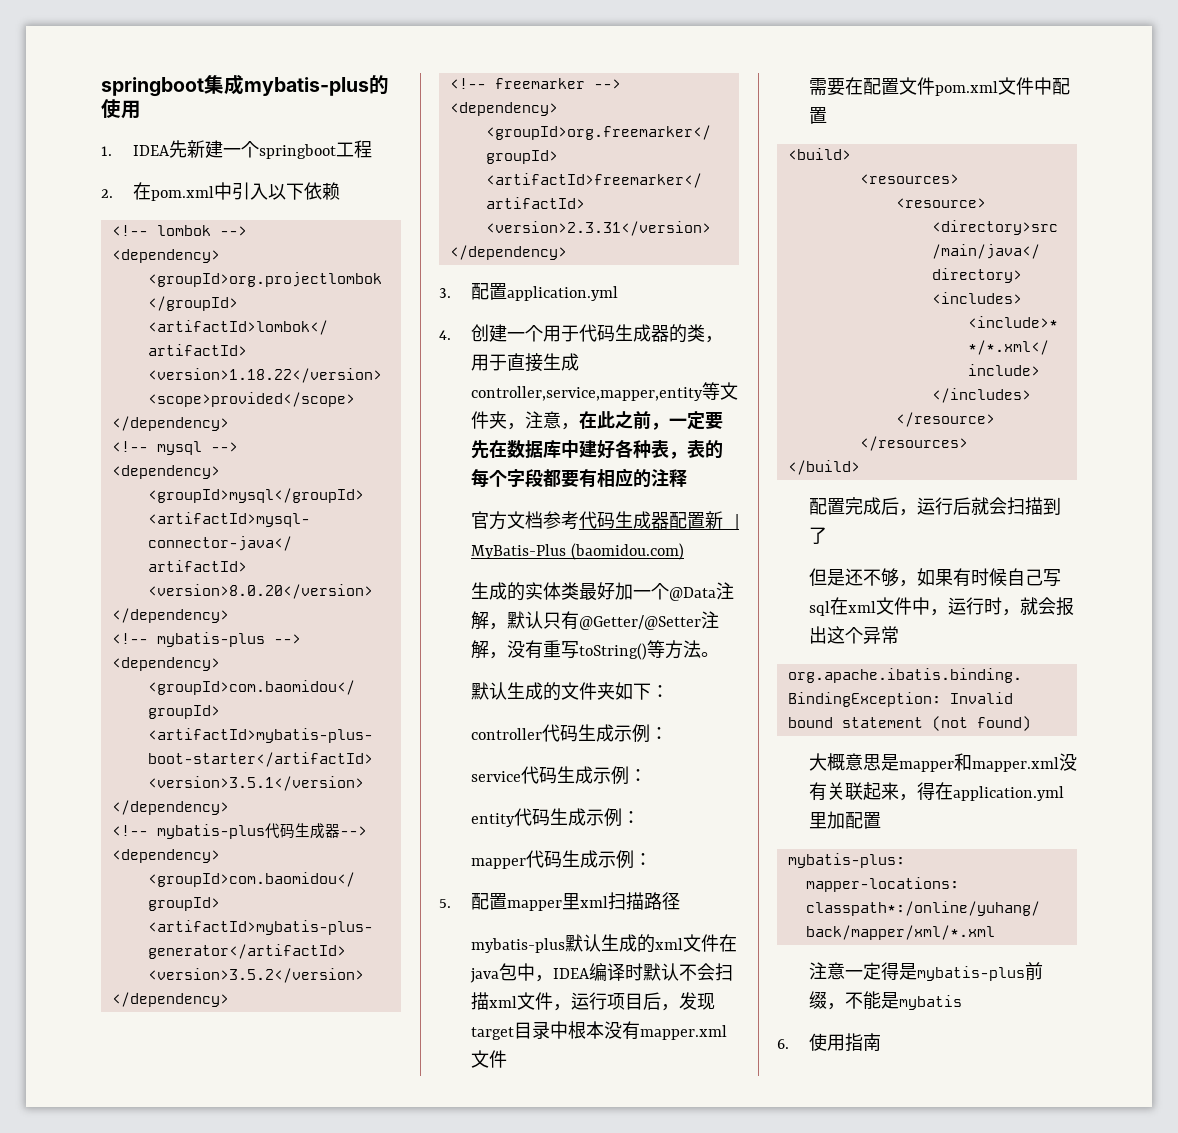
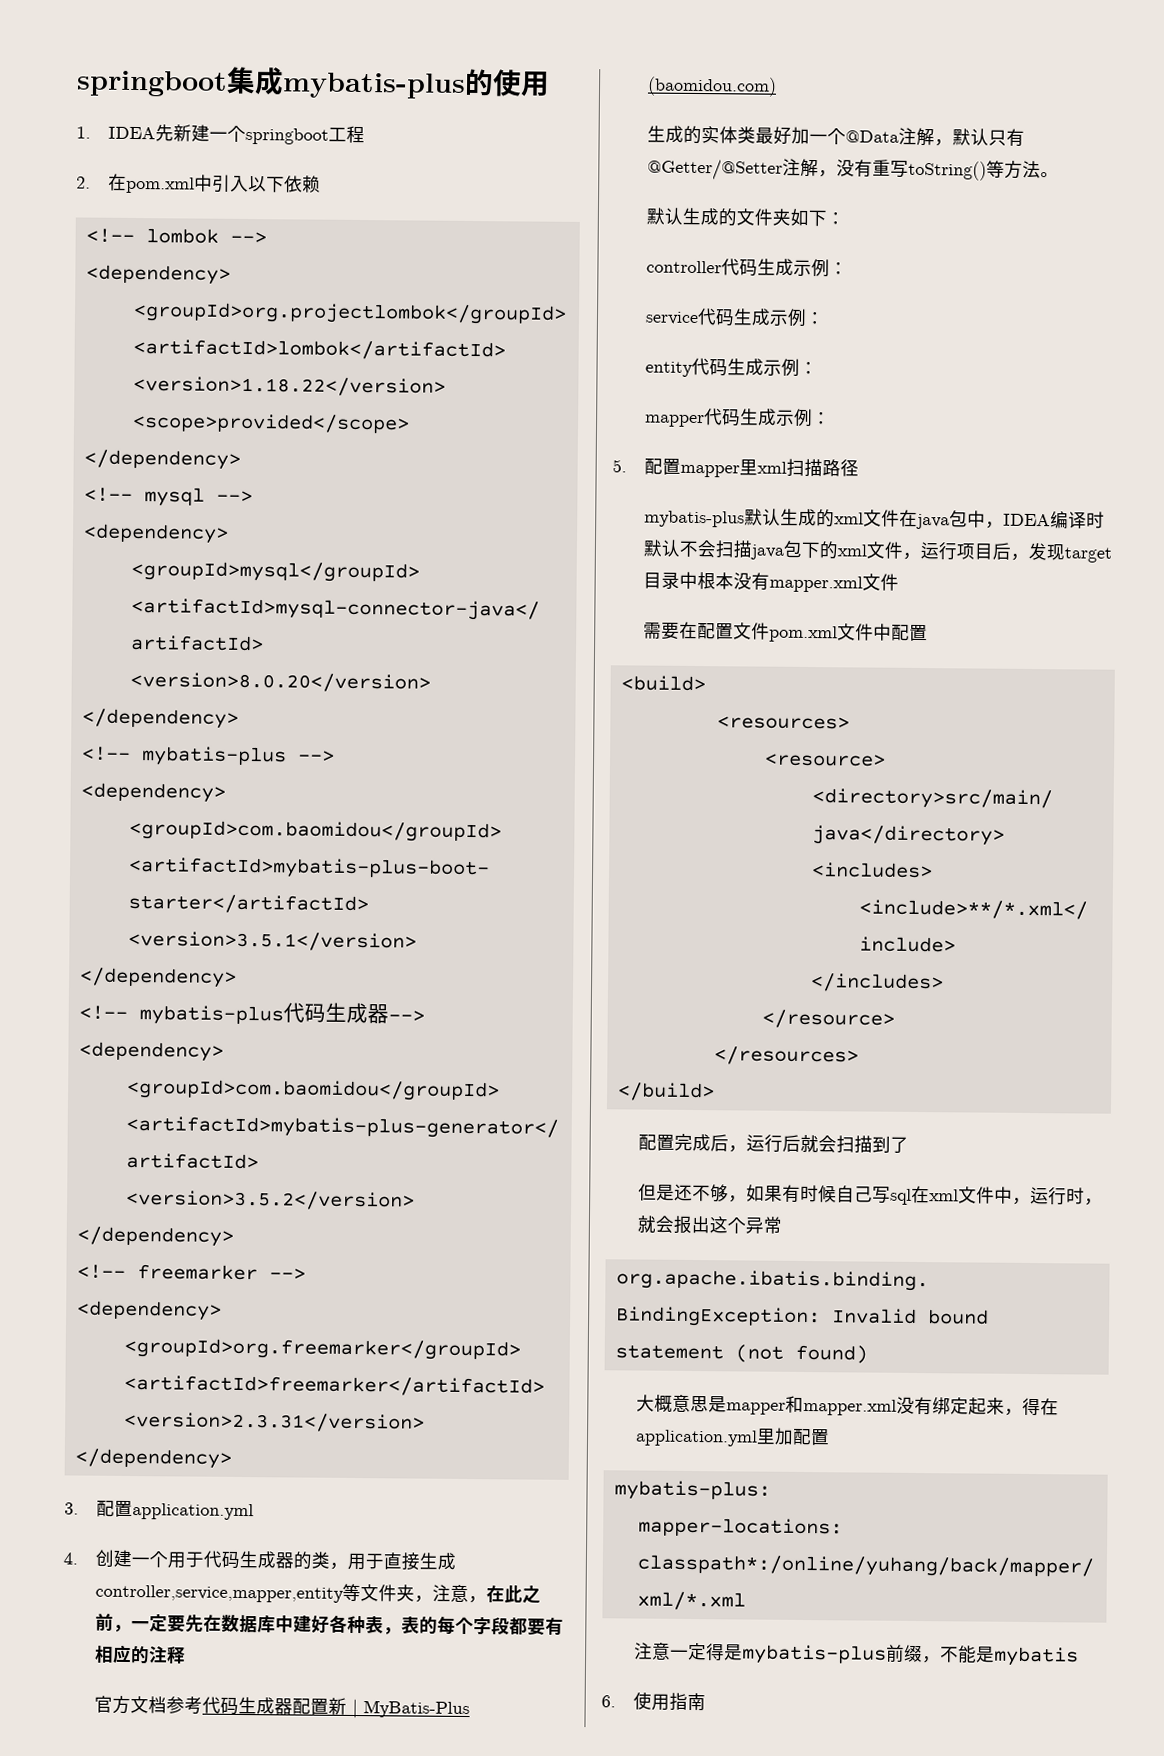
- mybatis-plus默认生成的xml文件在java包中，IDEA编译时默认不会扫描xml文件，运行项目后，发现target目录中根本没有mapper.xml文件
+ mybatis-plus默认生成的xml文件在java包中，IDEA编译时默认不会扫描java包下的xml文件，运行项目后，发现target目录中根本没有mapper.xml文件
- 大概意思是mapper和mapper.xml没有关联起来，得在application.yml里加配置
+ 大概意思是mapper和mapper.xml没有绑定起来，得在application.yml里加配置

